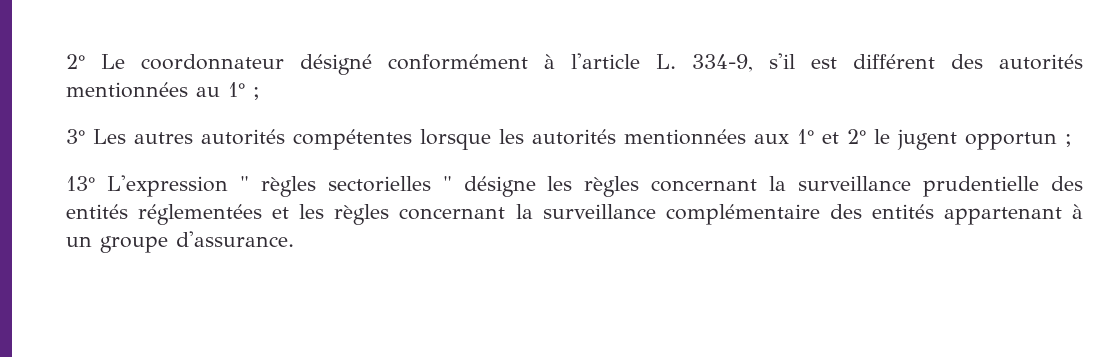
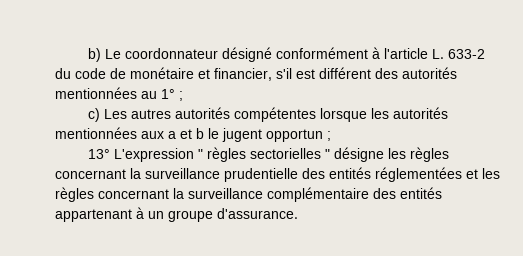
- 2° Le coordonnateur désigné conformément à l'article L. 334-9, s'il est différent des autorités mentionnées au 1° ;
+ b) Le coordonnateur désigné conformément à l'article L. 633-2 du code de monétaire et financier, s'il est différent des autorités mentionnées au 1° ;
- 3° Les autres autorités compétentes lorsque les autorités mentionnées aux 1° et 2° le jugent opportun ;
+ c) Les autres autorités compétentes lorsque les autorités mentionnées aux a et b le jugent opportun ;

